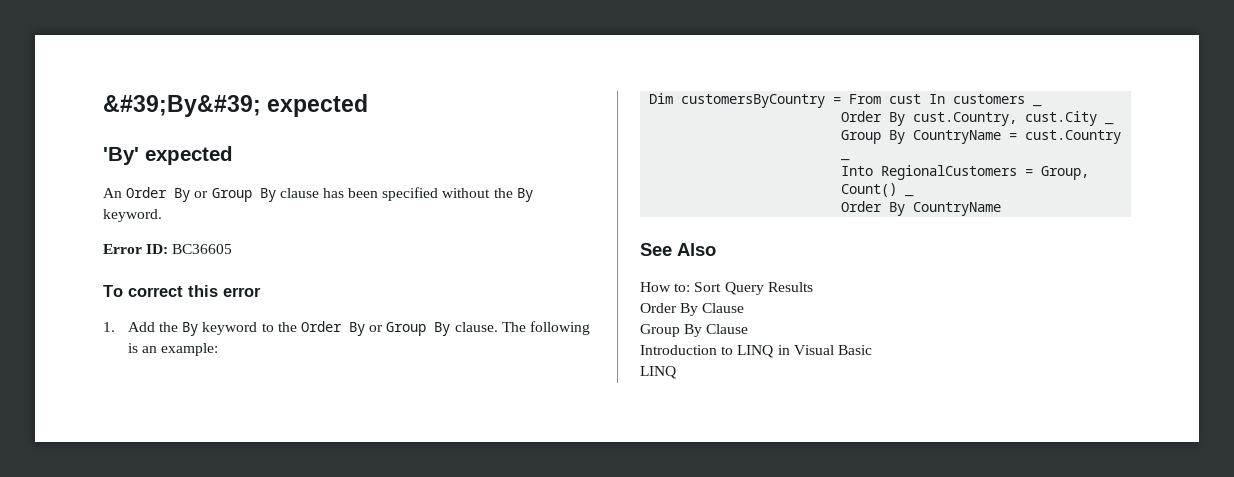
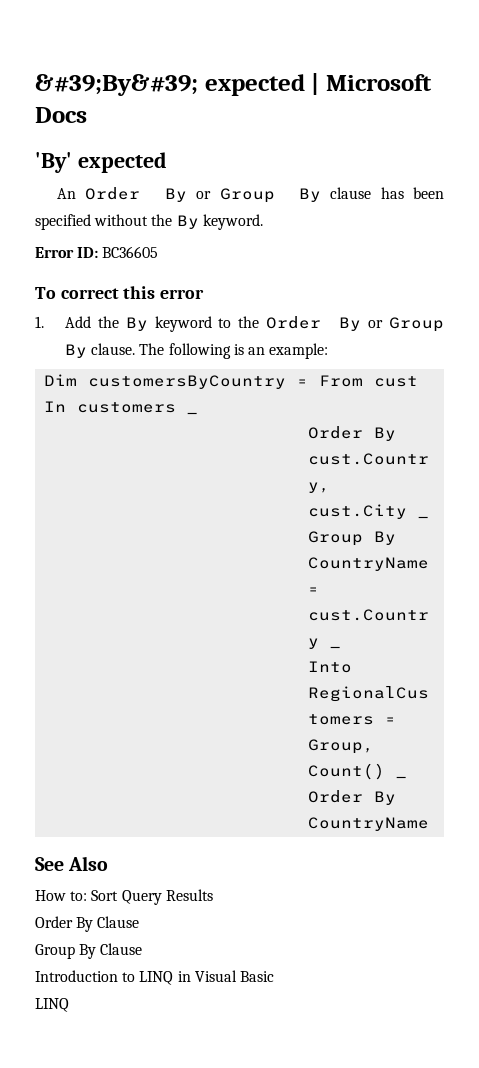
- &#39;By&#39; expected
+ &#39;By&#39; expected | Microsoft Docs

